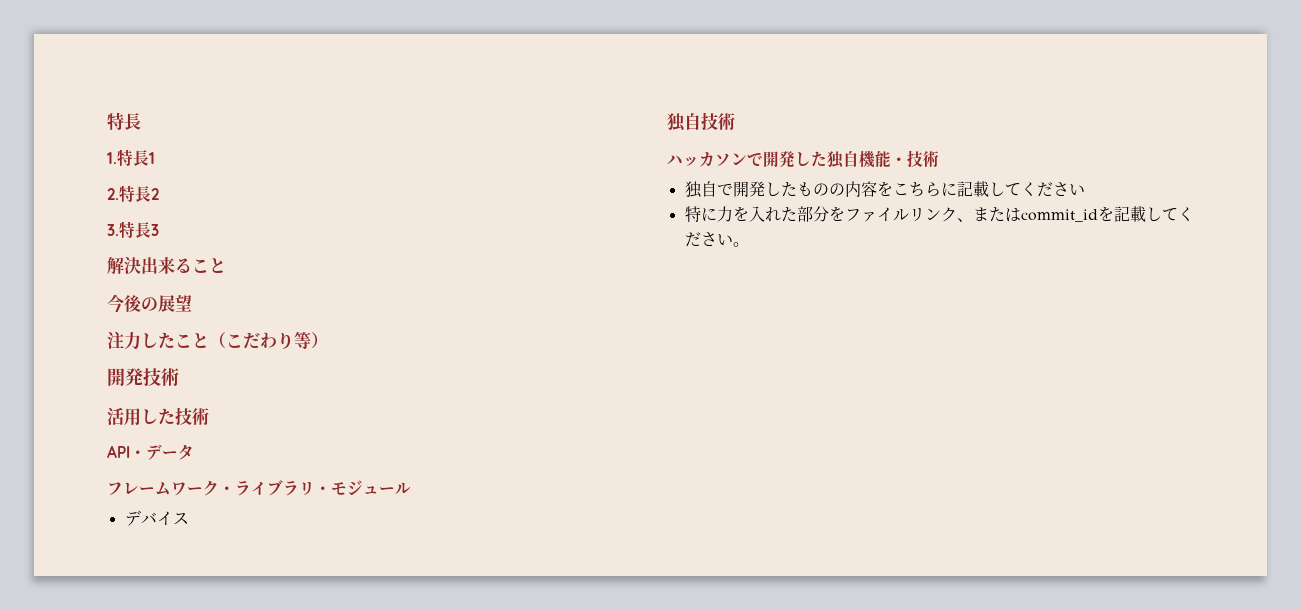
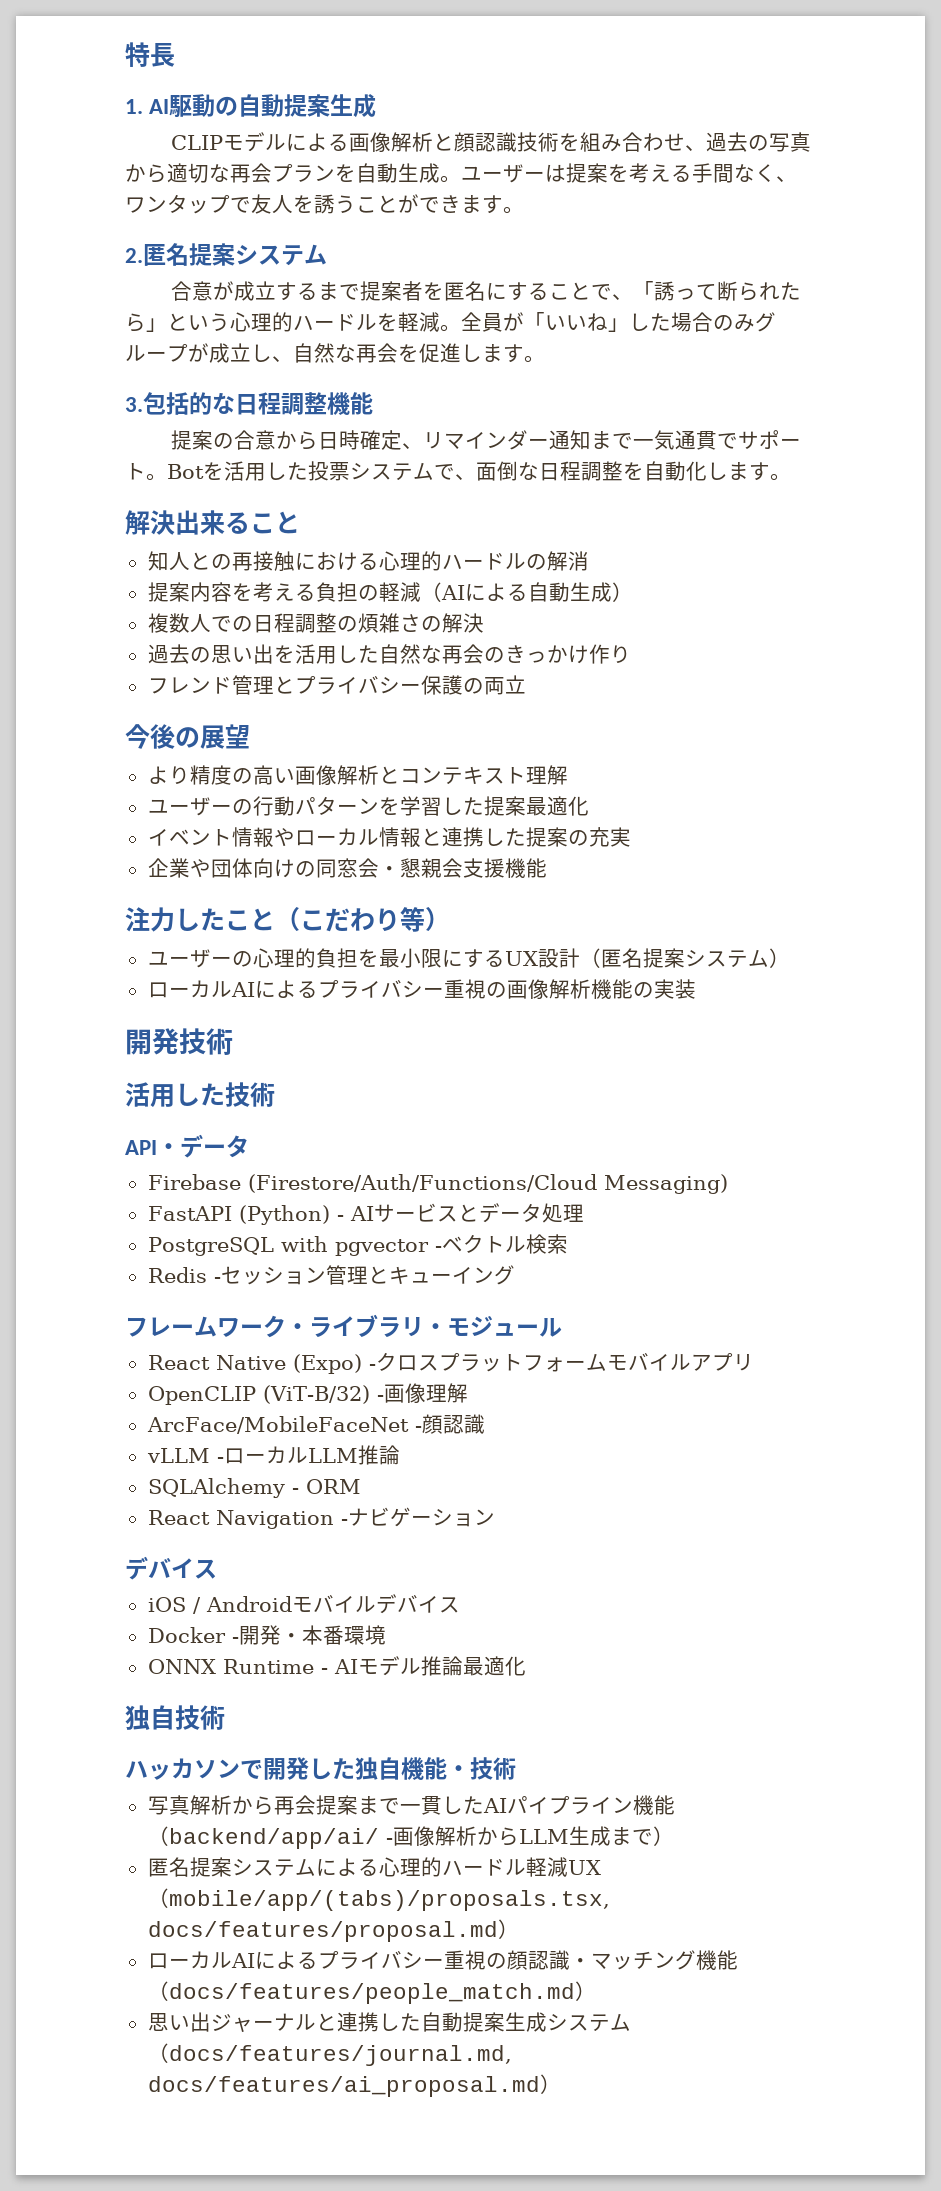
- 1.特長1
- 2.特長2
- 3.特長3
+ 1. AI駆動の自動提案生成
+ CLIPモデルによる画像解析と顔認識技術を組み合わせ、過去の写真から適切な再会プランを自動生成。ユーザーは提案を考える手間なく、ワンタップで友人を誘うことができます。
+ 2.匿名提案システム
+ 合意が成立するまで提案者を匿名にすることで、「誘って断られたら」という心理的ハードルを軽減。全員が「いいね」した場合のみグループが成立し、自然な再会を促進します。
+ 3.包括的な日程調整機能
+ 提案の合意から日時確定、リマインダー通知まで一気通貫でサポート。Botを活用した投票システムで、面倒な日程調整を自動化します。
  解決出来ること
+ 知人との再接触における心理的ハードルの解消
+ 提案内容を考える負担の軽減（AIによる自動生成）
+ 複数人での日程調整の煩雑さの解決
+ 過去の思い出を活用した自然な再会のきっかけ作り
+ フレンド管理とプライバシー保護の両立
  今後の展望
+ より精度の高い画像解析とコンテキスト理解
+ ユーザーの行動パターンを学習した提案最適化
+ イベント情報やローカル情報と連携した提案の充実
+ 企業や団体向けの同窓会・懇親会支援機能
+ ユーザーの心理的負担を最小限にするUX設計（匿名提案システム）
+ ローカルAIによるプライバシー重視の画像解析機能の実装
+ Firebase (Firestore/Auth/Functions/Cloud Messaging)
+ FastAPI (Python) - AIサービスとデータ処理
+ PostgreSQL with pgvector -ベクトル検索
+ Redis -セッション管理とキューイング
+ React Native (Expo) -クロスプラットフォームモバイルアプリ
+ OpenCLIP (ViT-B/32) -画像理解
+ ArcFace/MobileFaceNet -顔認識
+ vLLM -ローカルLLM推論
+ SQLAlchemy - ORM
+ React Navigation -ナビゲーション
  デバイス
+ iOS / Androidモバイルデバイス
+ Docker -開発・本番環境
+ ONNX Runtime - AIモデル推論最適化
- 独自で開発したものの内容をこちらに記載してください
- 特に力を入れた部分をファイルリンク、またはcommit_idを記載してください。
+ 写真解析から再会提案まで一貫したAIパイプライン機能（backend/app/ai/ -画像解析からLLM生成まで）
+ 匿名提案システムによる心理的ハードル軽減UX（mobile/app/(tabs)/proposals.tsx, docs/features/proposal.md）
+ ローカルAIによるプライバシー重視の顔認識・マッチング機能（docs/features/people_match.md）
+ 思い出ジャーナルと連携した自動提案生成システム（docs/features/journal.md, docs/features/ai_proposal.md）

